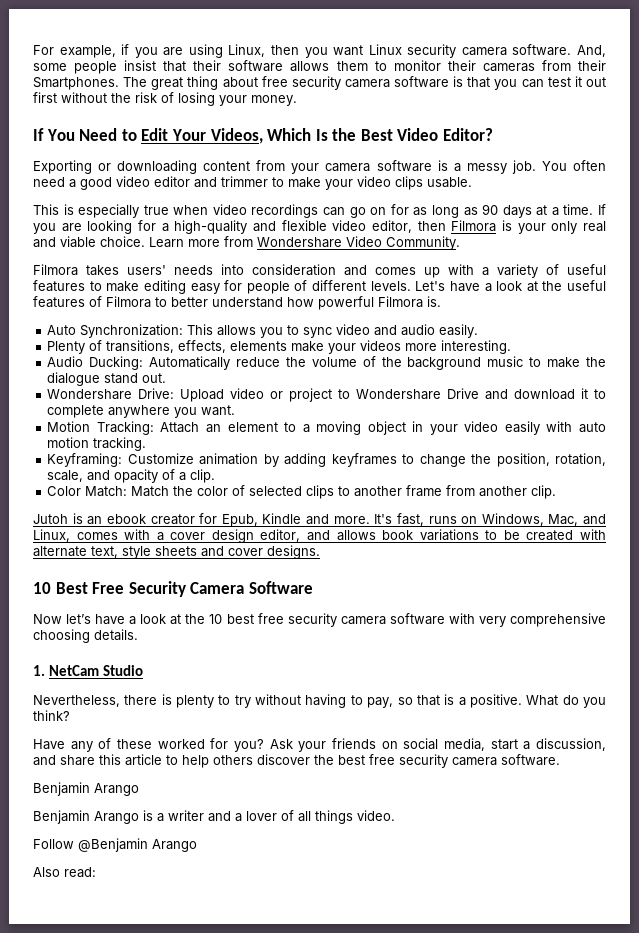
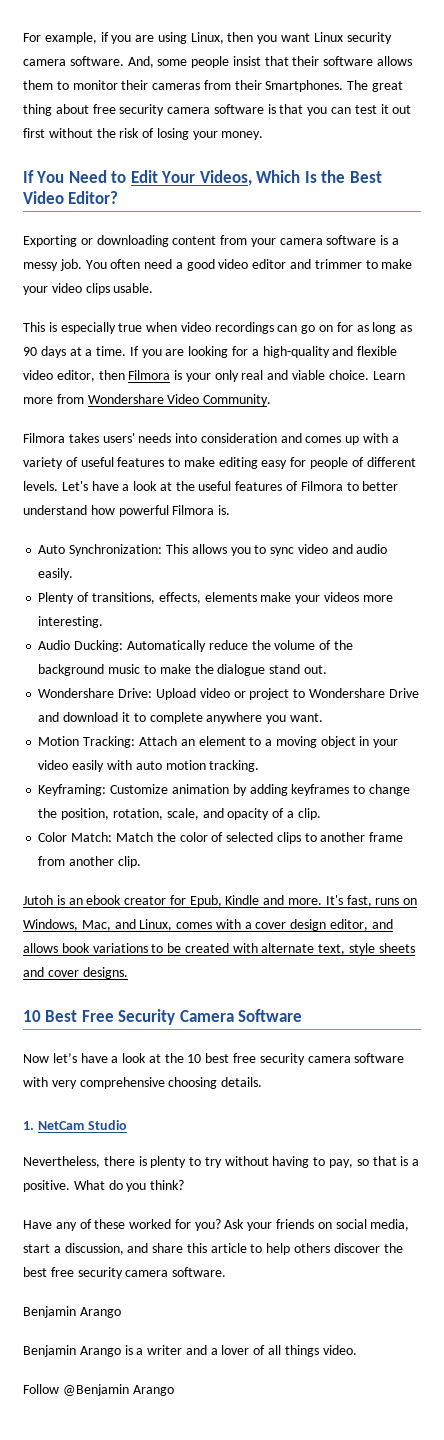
- Also read:

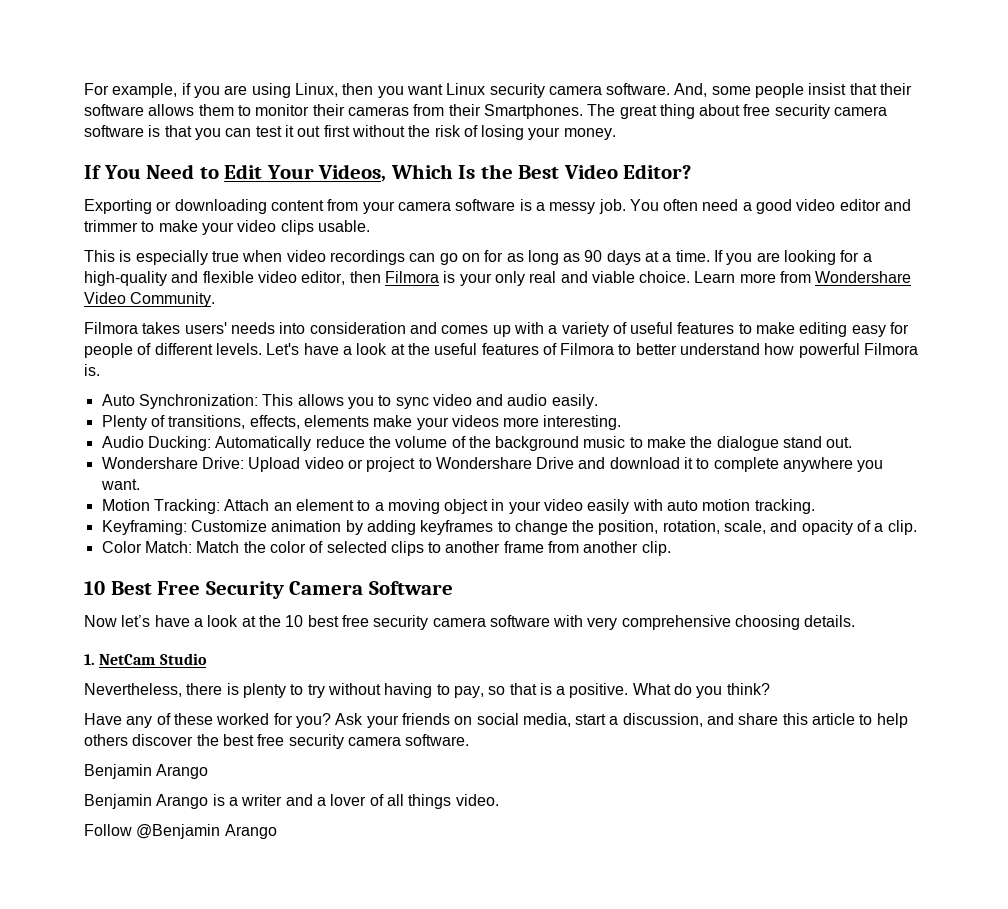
- Jutoh is an ebook creator for Epub, Kindle and more. It's fast, runs on Windows, Mac, and Linux, comes with a cover design editor, and allows book variations to be created with alternate text, style sheets and cover designs.

